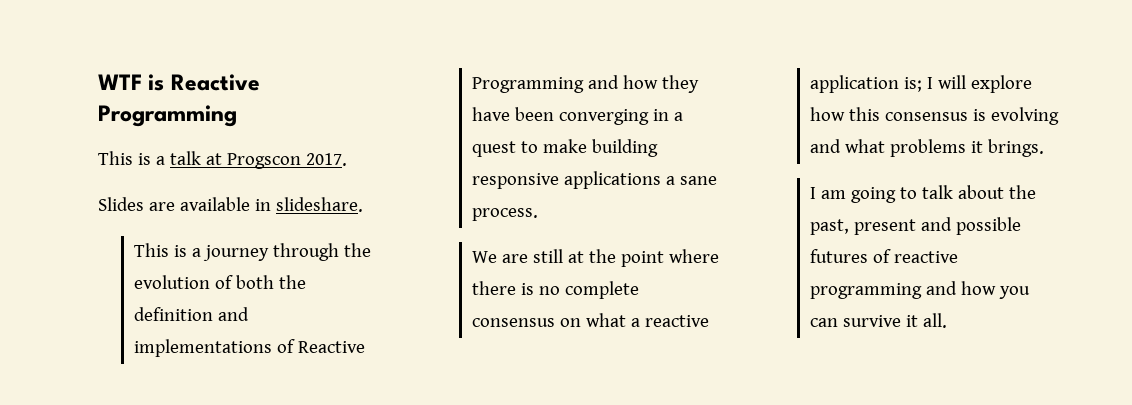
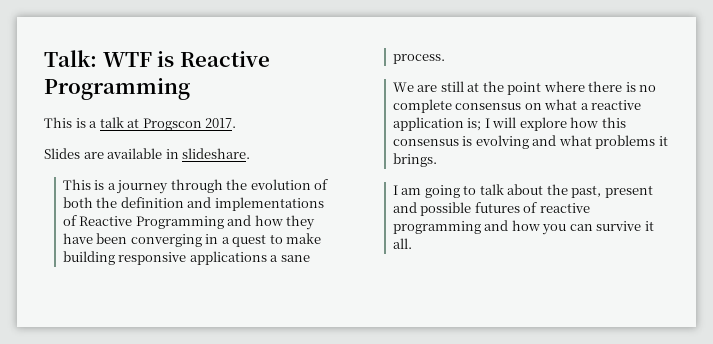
- WTF is Reactive Programming
+ Talk: WTF is Reactive Programming

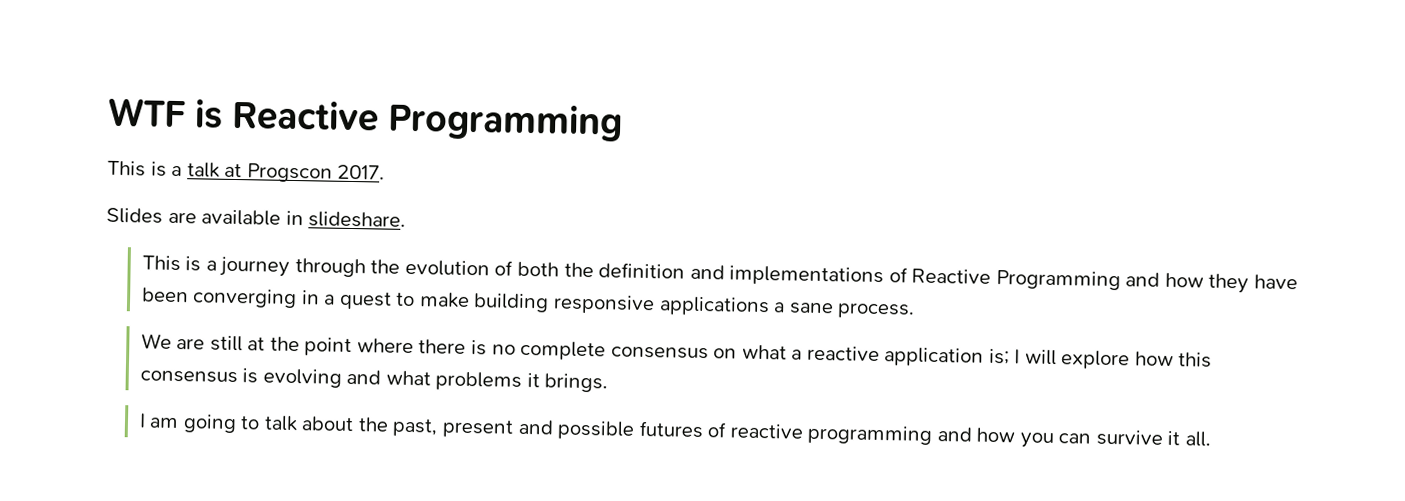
- Talk: WTF is Reactive Programming
+ WTF is Reactive Programming

